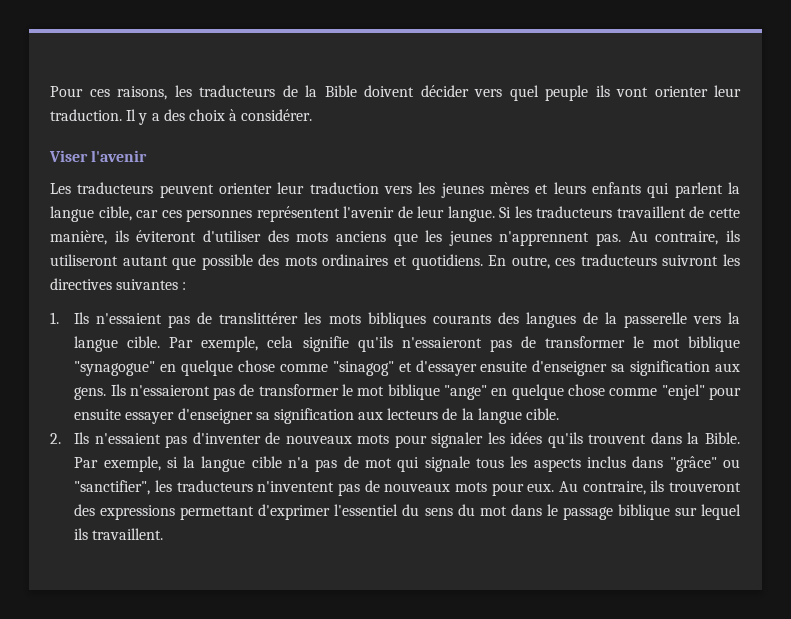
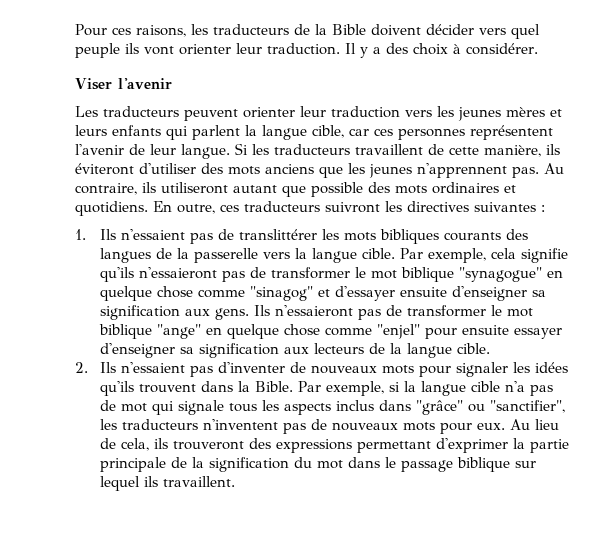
- Au contraire, ils trouveront des expressions permettant d'exprimer l'essentiel du sens du mot dans le passage biblique sur lequel ils travaillent.
+ Au lieu de cela, ils trouveront des expressions permettant d'exprimer la partie principale de la signification du mot dans le passage biblique sur lequel ils travaillent.

